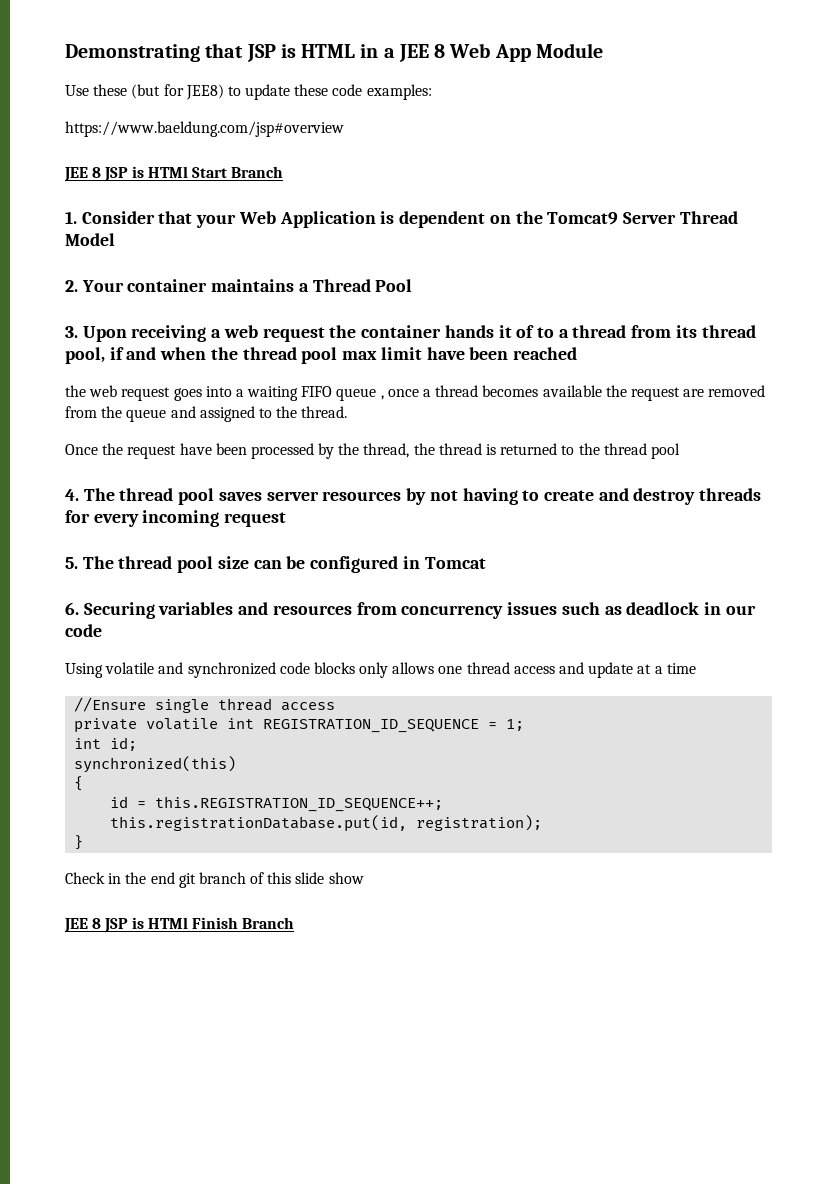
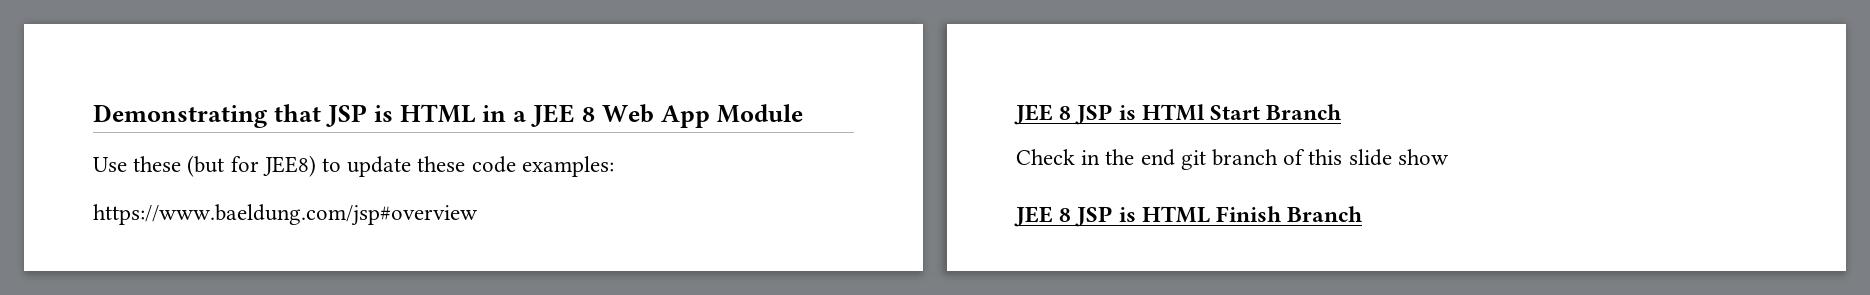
- 1. Consider that your Web Application is dependent on the Tomcat9 Server Thread Model
- 2. Your container maintains a Thread Pool
- 3. Upon receiving a web request the container hands it of to a thread from its thread pool, if and when the thread pool max limit have been reached
- the web request goes into a waiting FIFO queue , once a thread becomes available the request are removed from the queue and assigned to the thread.
- Once the request have been processed by the thread, the thread is returned to the thread pool
- 4. The thread pool saves server resources by not having to create and destroy threads for every incoming request
- 5. The thread pool size can be configured in Tomcat
- 6. Securing variables and resources from concurrency issues such as deadlock in our code
- Using volatile and synchronized code blocks only allows one thread access and update at a time
- //Ensure single thread access
- private volatile int REGISTRATION_ID_SEQUENCE = 1;
- int id;
- synchronized(this)
- {
- id = this.REGISTRATION_ID_SEQUENCE++;
- this.registrationDatabase.put(id, registration);
- }
- JEE 8 JSP is HTMl Finish Branch
+ JEE 8 JSP is HTML Finish Branch

